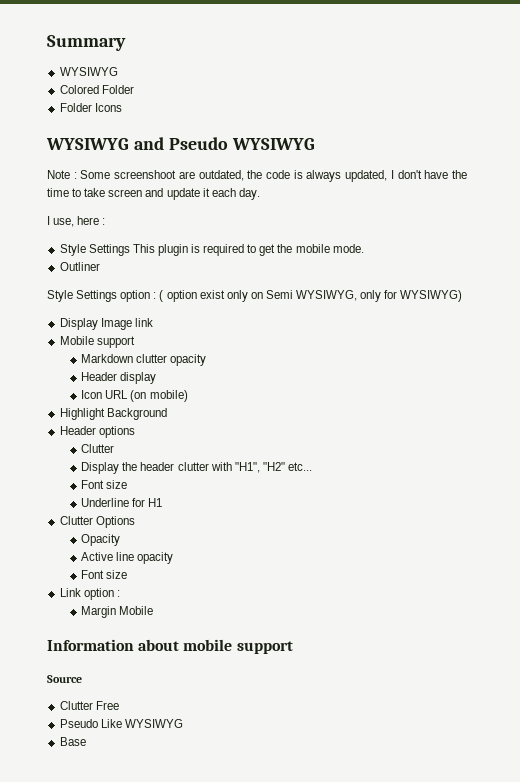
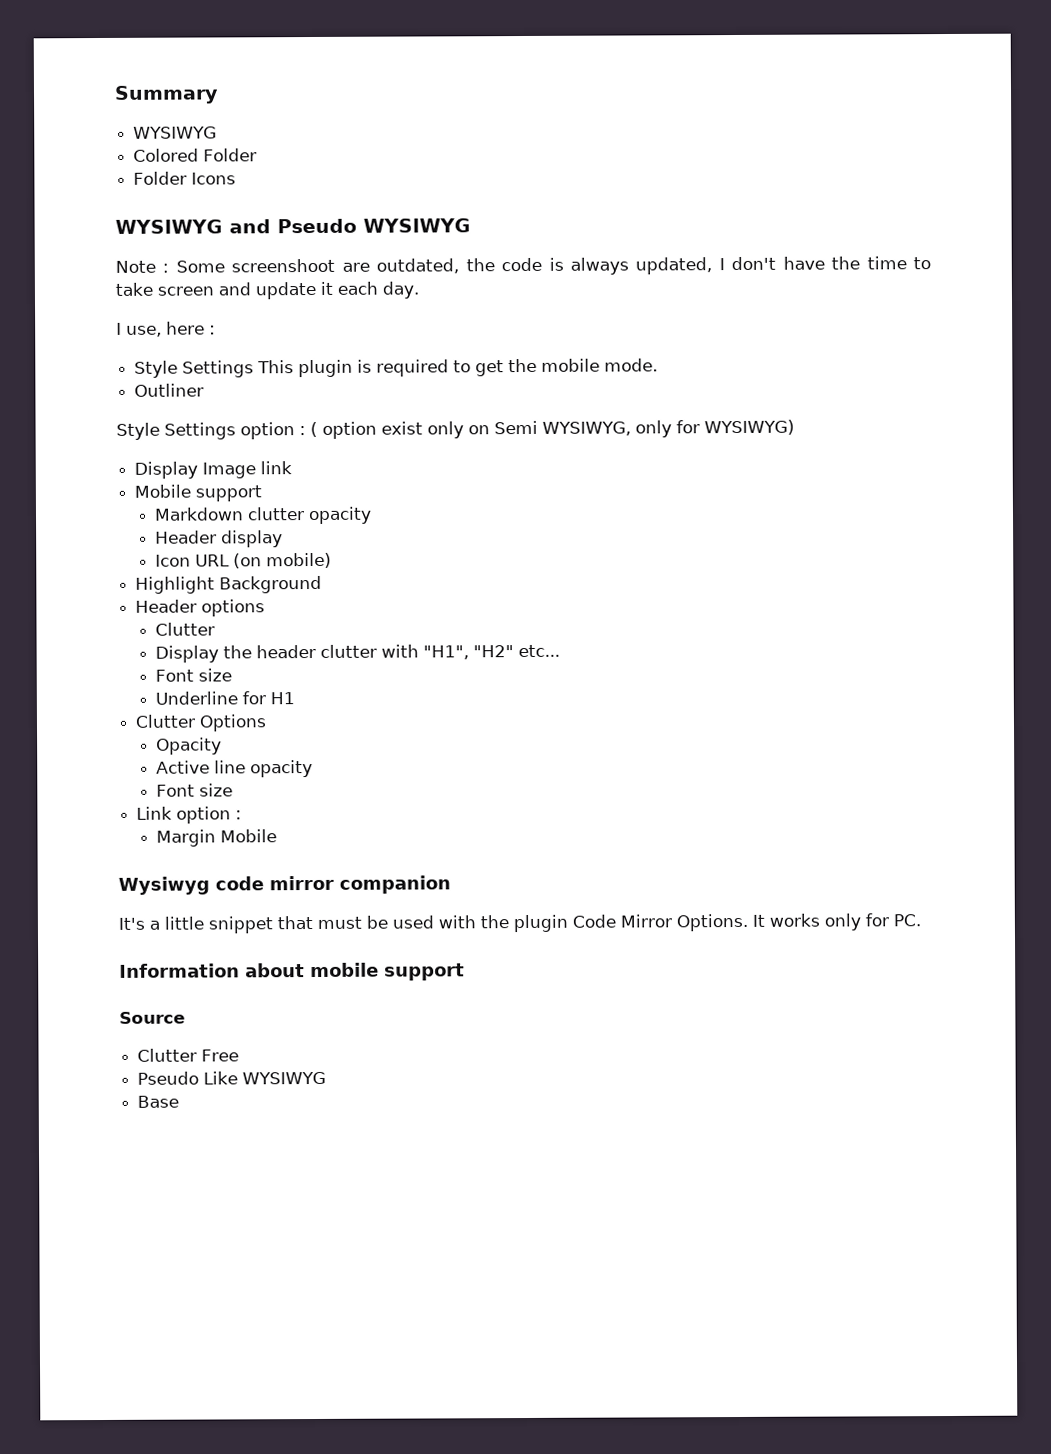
+ Wysiwyg code mirror companion
+ It's a little snippet that must be used with the plugin Code Mirror Options. It works only for PC.

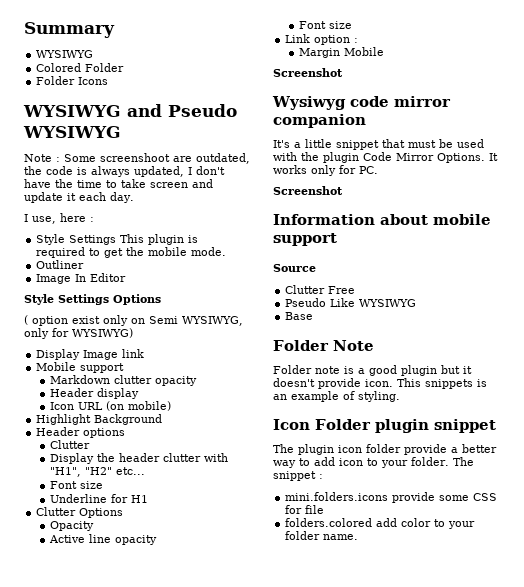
- Style Settings option : ( option exist only on Semi WYSIWYG, only for WYSIWYG)
+ Image In Editor
+ Style Settings Options
+ ( option exist only on Semi WYSIWYG, only for WYSIWYG)
  Margin Mobile
+ Screenshot
  It works only for PC.
+ Screenshot
+ Folder Note
+ Folder note is a good plugin but it doesn't provide icon. This snippets is an example of styling.
+ Icon Folder plugin snippet
+ The plugin icon folder provide a better way to add icon to your folder. The snippet :
+ mini.folders.icons provide some CSS for file
+ folders.colored add color to your folder name.

